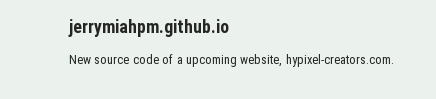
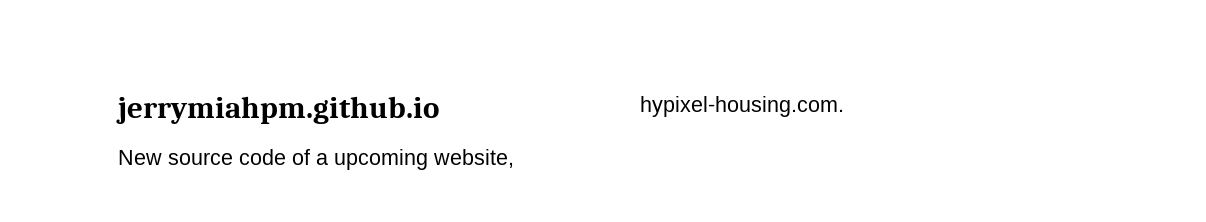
- New source code of a upcoming website, hypixel-creators.com.
+ New source code of a upcoming website, hypixel-housing.com.

